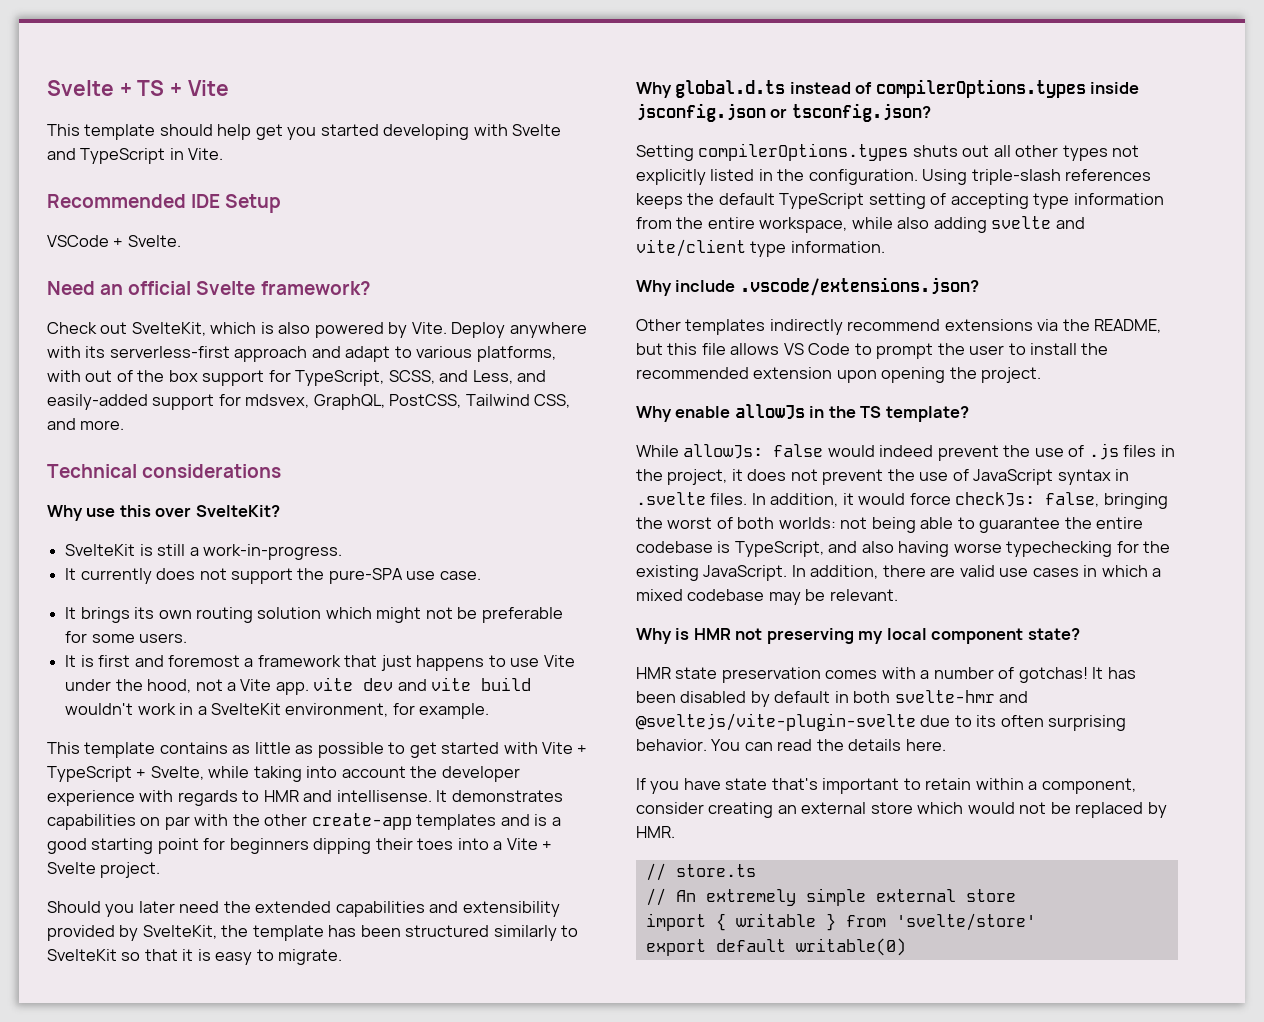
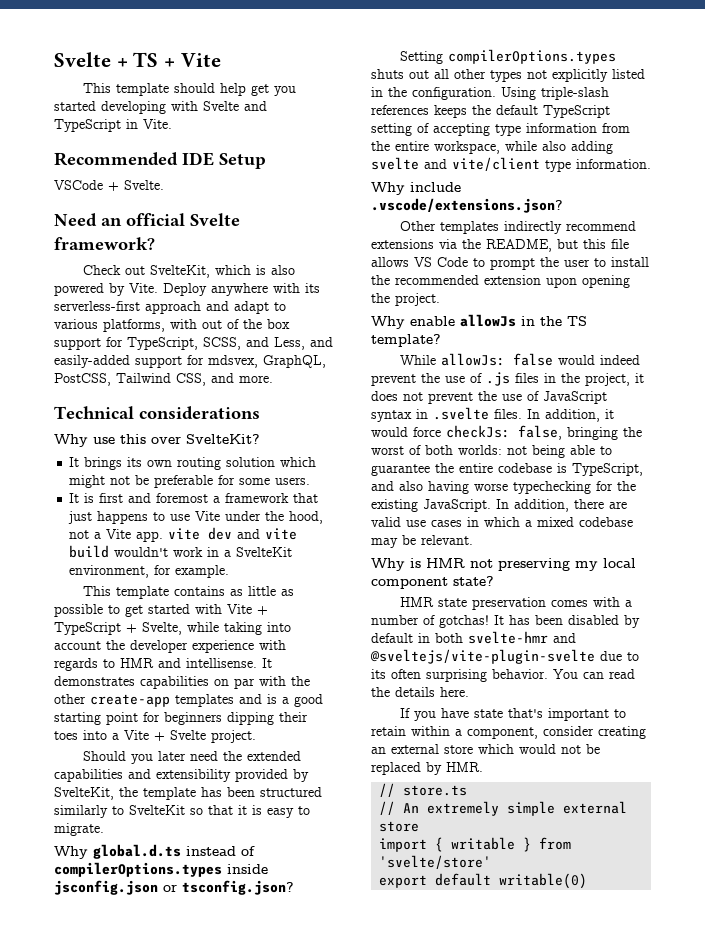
- SvelteKit is still a work-in-progress.
- It currently does not support the pure-SPA use case.

